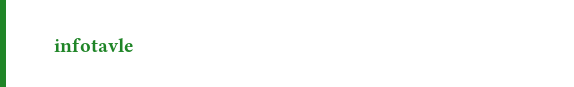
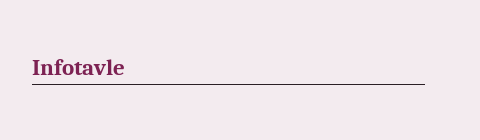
- infotavle
+ Infotavle

